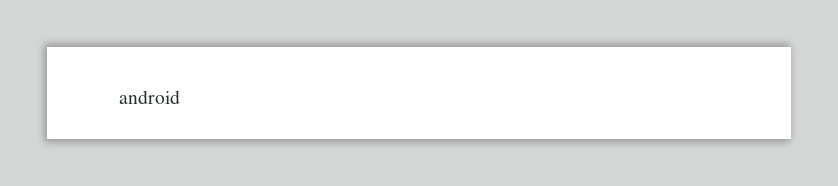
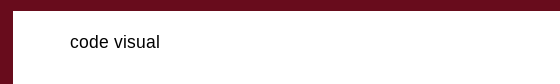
- android
+ code visual

